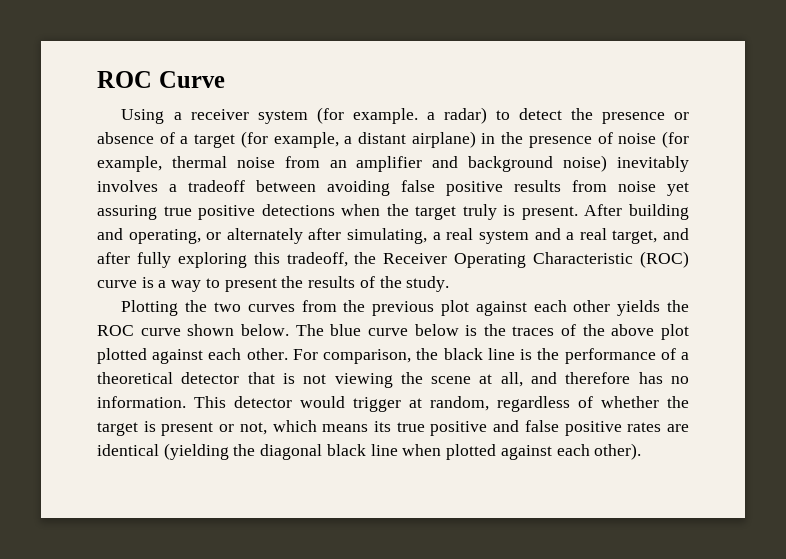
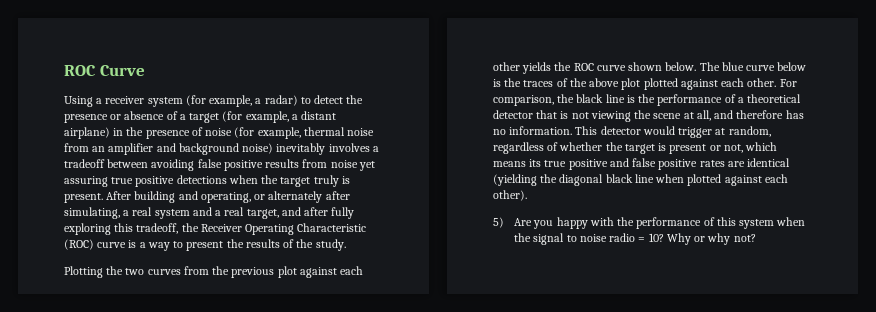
- Using a receiver system (for example. a radar) to detect the presence or absence of a target (for example, a distant airplane) in the presence of noise (for example, thermal noise from an amplifier and background noise) inevitably involves a tradeoff between avoiding false positive results from noise yet assuring true positive detections when the target truly is present.
+ Using a receiver system (for example, a radar) to detect the presence or absence of a target (for example, a distant airplane) in the presence of noise (for example, thermal noise from an amplifier and background noise) inevitably involves a tradeoff between avoiding false positive results from noise yet assuring true positive detections when the target truly is present.
+ 5) Are you happy with the performance of this system when the signal to noise radio = 10? Why or why not?

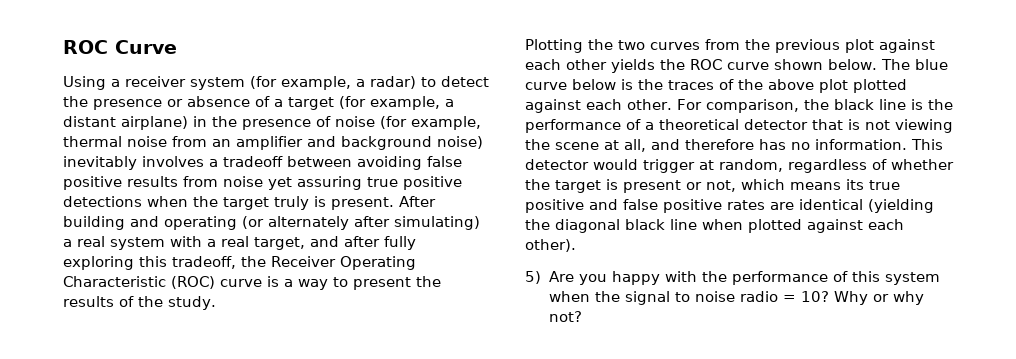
- After building and operating, or alternately after simulating, a real system and a real target, and after fully exploring this tradeoff, the Receiver Operating Characteristic (ROC) curve is a way to present the results of the study.
+ After building and operating (or alternately after simulating) a real system with a real target, and after fully exploring this tradeoff, the Receiver Operating Characteristic (ROC) curve is a way to present the results of the study.

